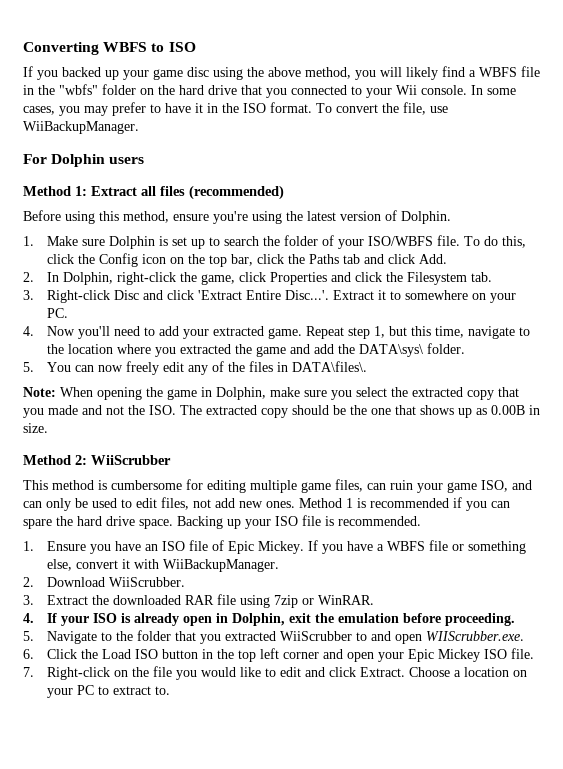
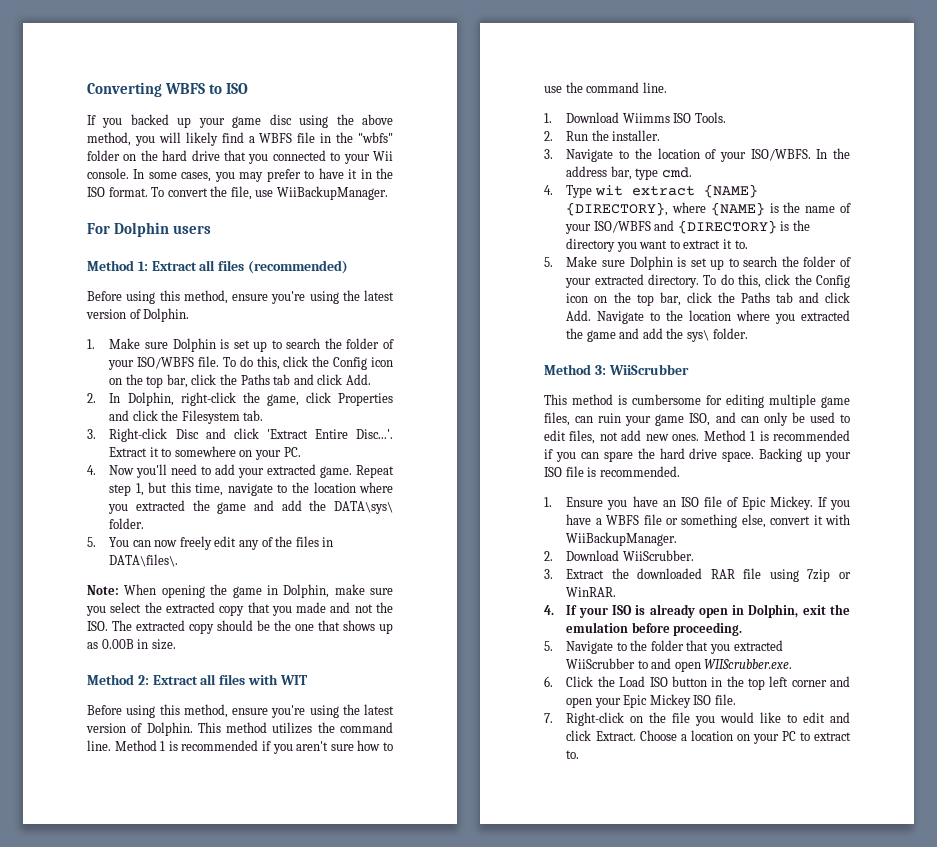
- Method 2: WiiScrubber
+ Method 2: Extract all files with WIT
+ Before using this method, ensure you're using the latest version of Dolphin. This method utilizes the command line. Method 1 is recommended if you aren't sure how to use the command line.
+ 1. Download Wiimms ISO Tools.
+ 2. Run the installer.
+ 3. Navigate to the location of your ISO/WBFS. In the address bar, type cmd.
+ 4. Type wit extract {NAME} {DIRECTORY}, where {NAME} is the name of your ISO/WBFS and {DIRECTORY} is the directory you want to extract it to.
+ 5. Make sure Dolphin is set up to search the folder of your extracted directory. To do this, click the Config icon on the top bar, click the Paths tab and click Add. Navigate to the location where you extracted the game and add the sys\ folder.
+ Method 3: WiiScrubber

